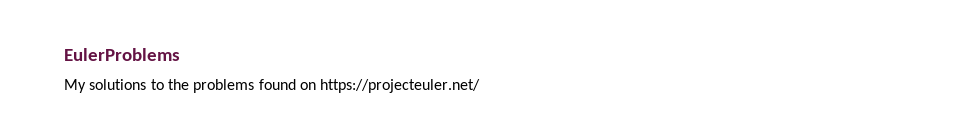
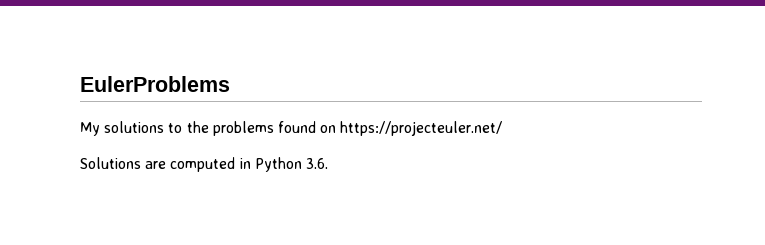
+ Solutions are computed in Python 3.6.

